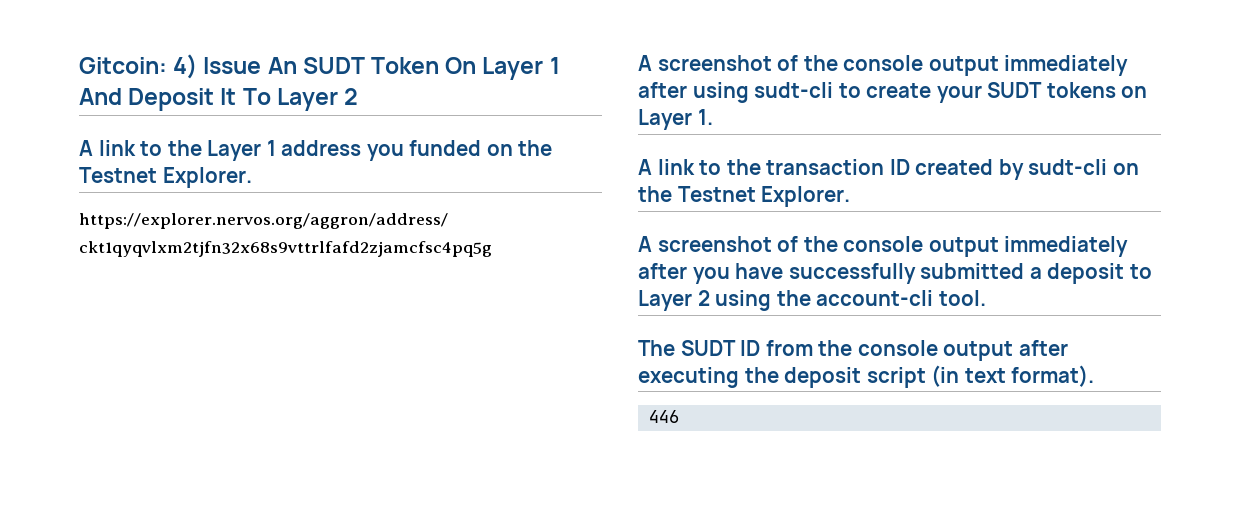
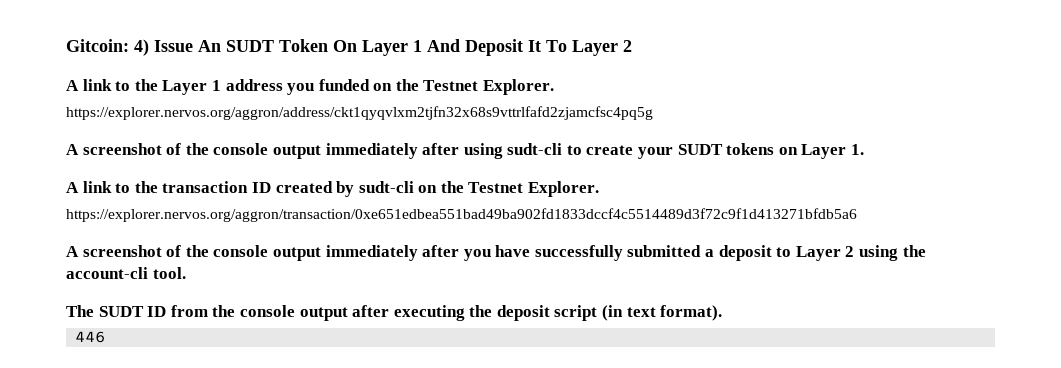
+ https://explorer.nervos.org/aggron/transaction/0xe651edbea551bad49ba902fd1833dccf4c5514489d3f72c9f1d413271bfdb5a6

